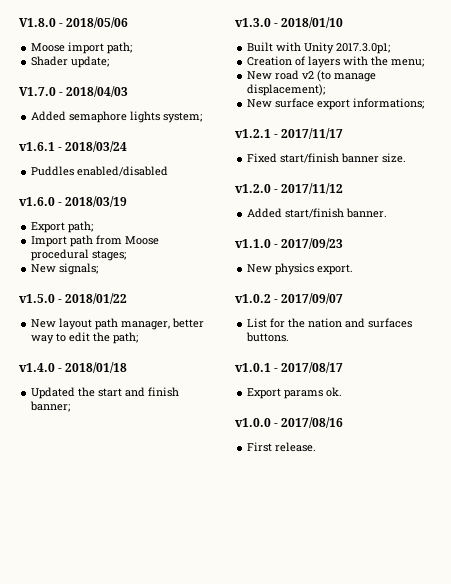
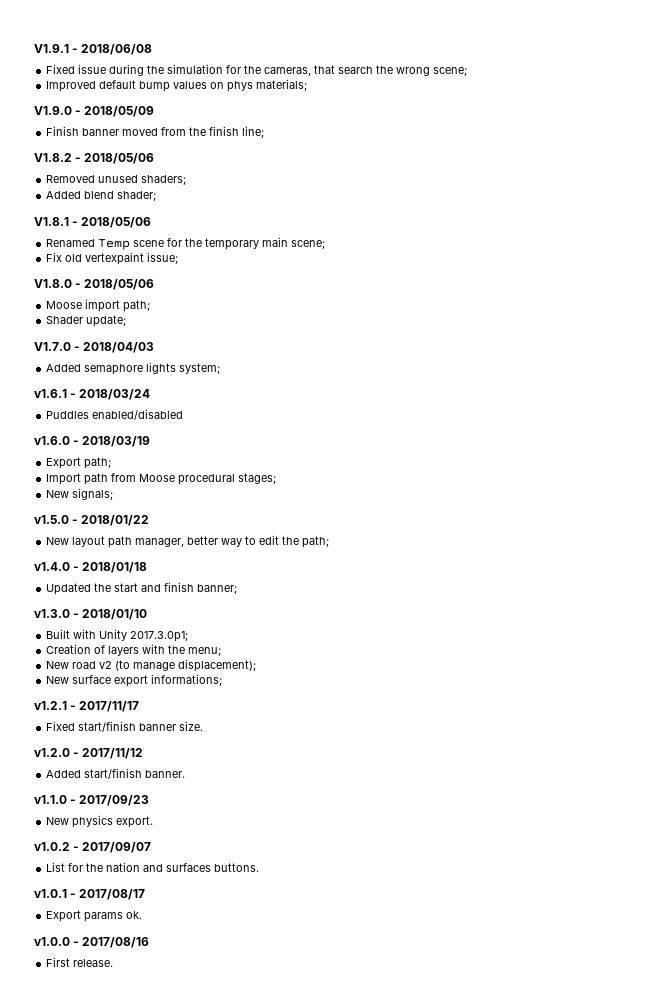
+ V1.9.1 - 2018/06/08
+ Fixed issue during the simulation for the cameras, that search the wrong scene;
+ Improved default bump values on phys materials;
+ V1.9.0 - 2018/05/09
+ Finish banner moved from the finish line;
+ V1.8.2 - 2018/05/06
+ Removed unused shaders;
+ Added blend shader;
+ V1.8.1 - 2018/05/06
+ Renamed Temp scene for the temporary main scene;
+ Fix old vertexpaint issue;

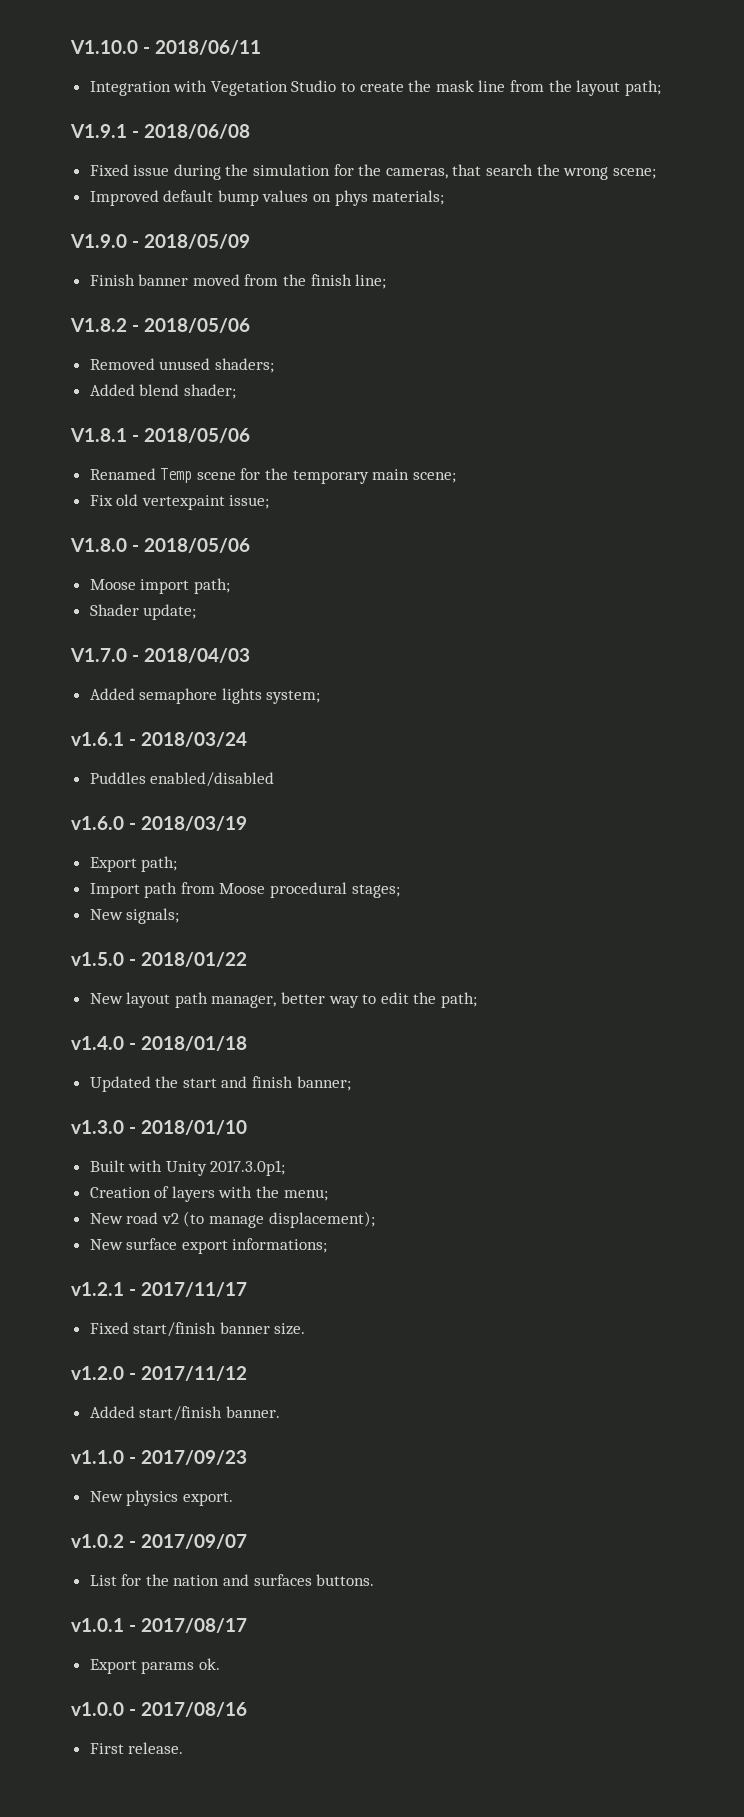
+ V1.10.0 - 2018/06/11
+ Integration with Vegetation Studio to create the mask line from the layout path;

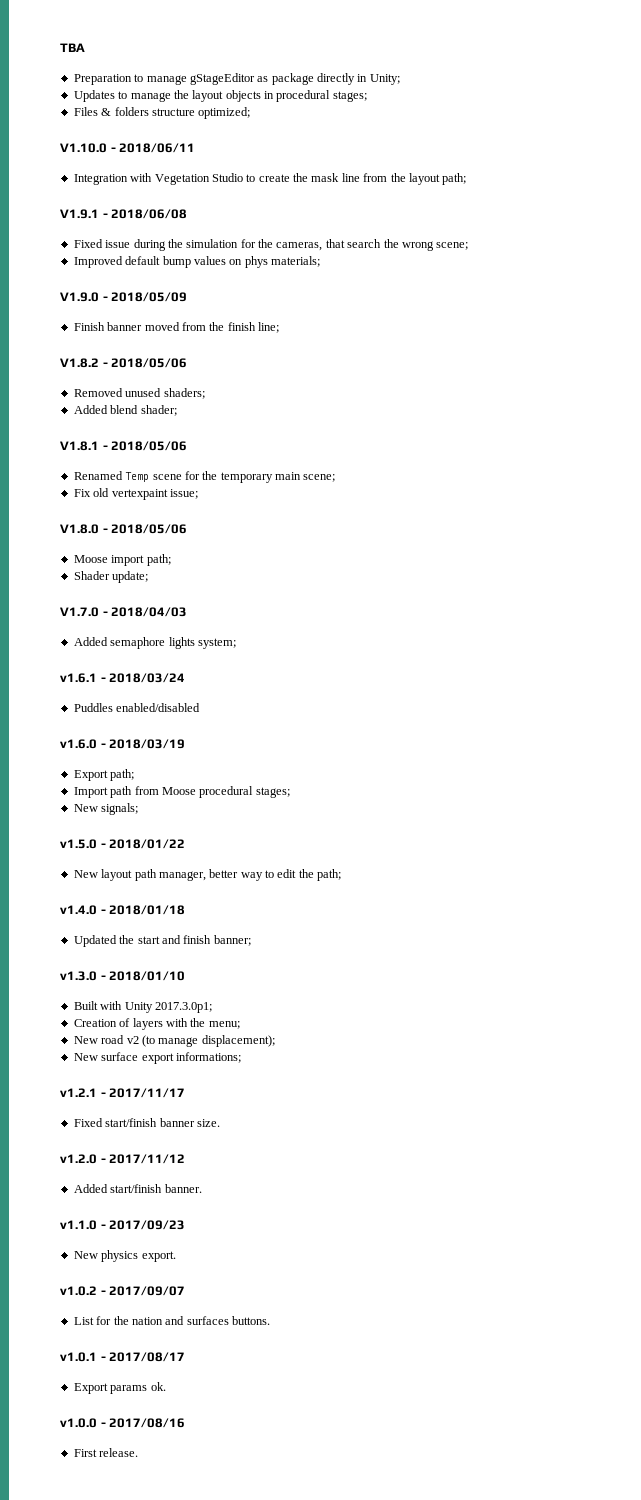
+ TBA
+ Preparation to manage gStageEditor as package directly in Unity;
+ Updates to manage the layout objects in procedural stages;
+ Files & folders structure optimized;

